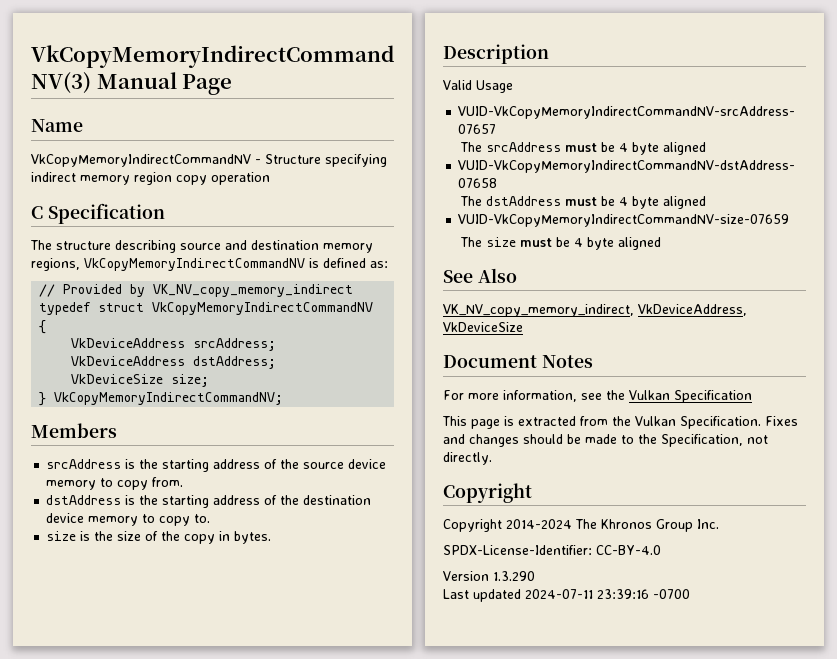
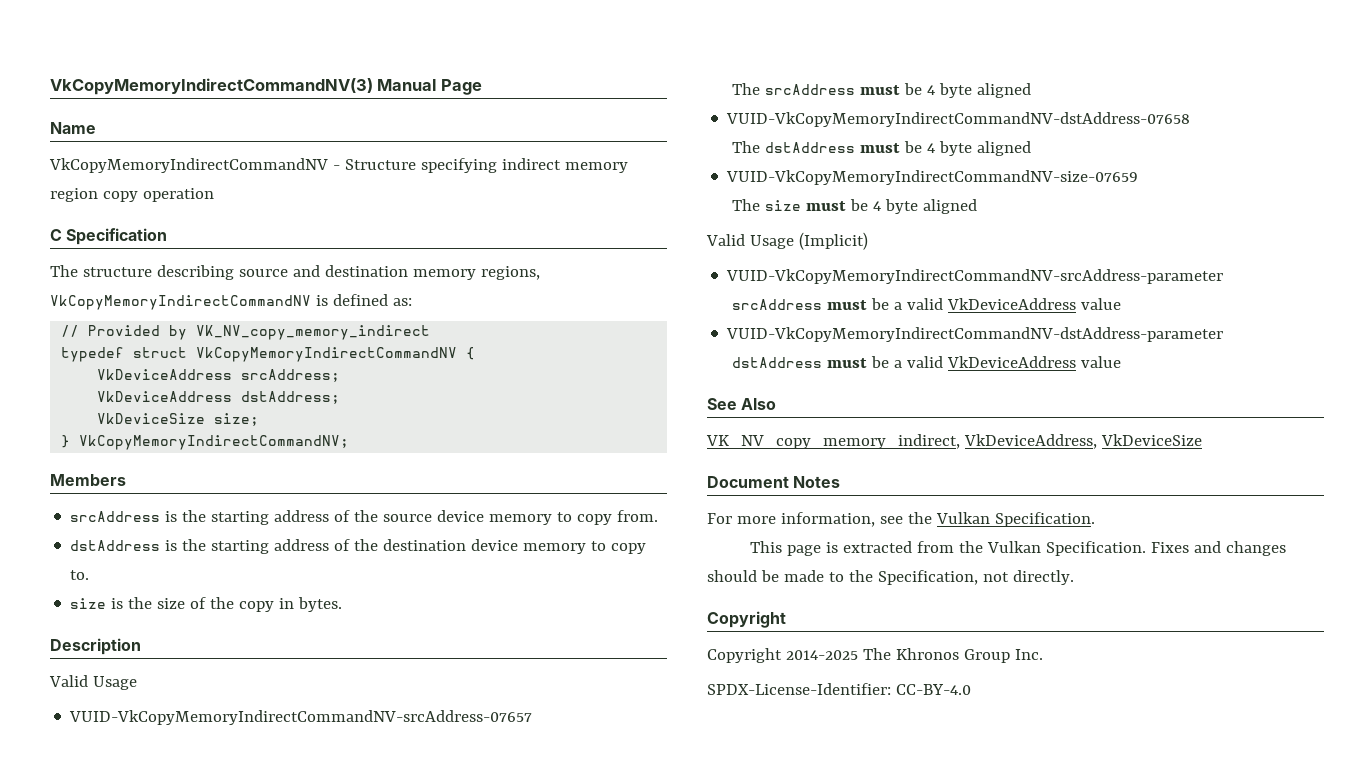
+ Valid Usage (Implicit)
+ VUID-VkCopyMemoryIndirectCommandNV-srcAddress-parameter
+ srcAddress must be a valid VkDeviceAddress value
+ VUID-VkCopyMemoryIndirectCommandNV-dstAddress-parameter
+ dstAddress must be a valid VkDeviceAddress value
- For more information, see the Vulkan Specification
+ For more information, see the Vulkan Specification.
- Copyright 2014-2024 The Khronos Group Inc.
+ Copyright 2014-2025 The Khronos Group Inc.
- Version 1.3.290
- Last updated 2024-07-11 23:39:16 -0700

